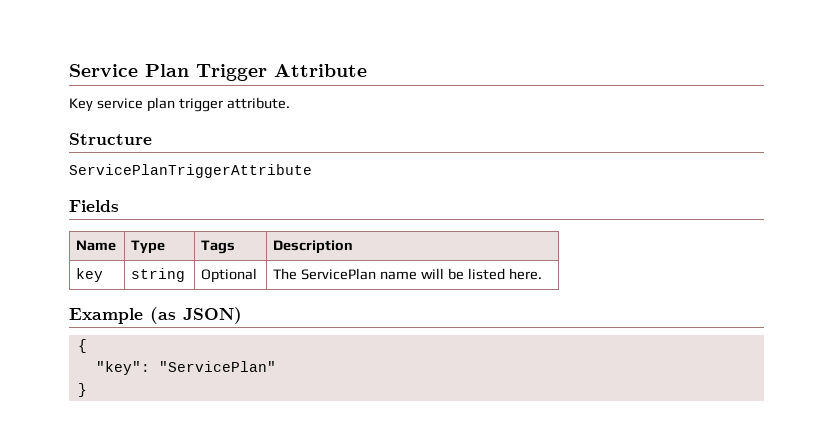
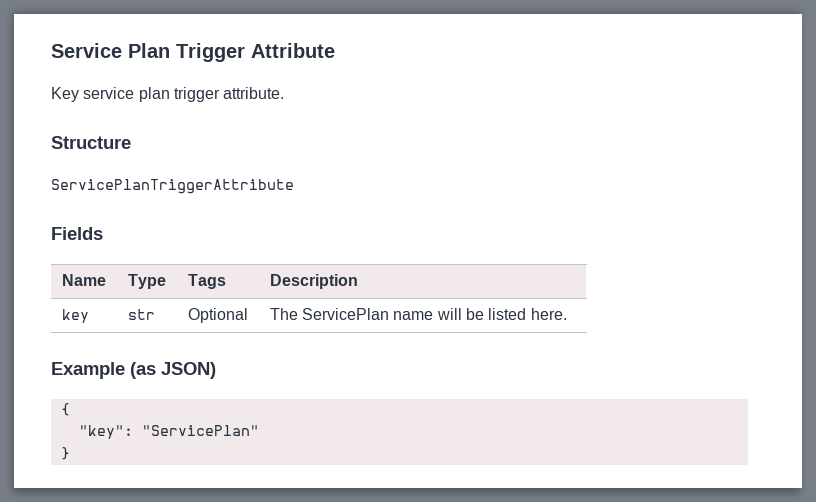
- key | string | Optional | The ServicePlan name will be listed here.
+ key | str | Optional | The ServicePlan name will be listed here.

